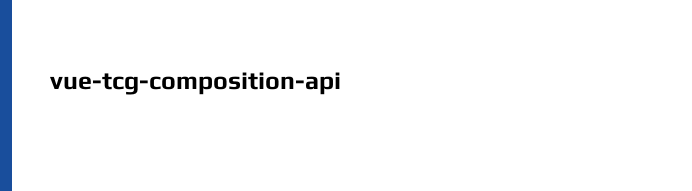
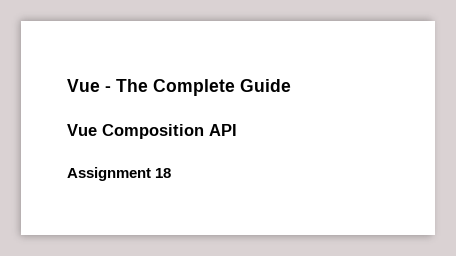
- vue-tcg-composition-api
+ Vue - The Complete Guide
+ Vue Composition API
+ Assignment 18

